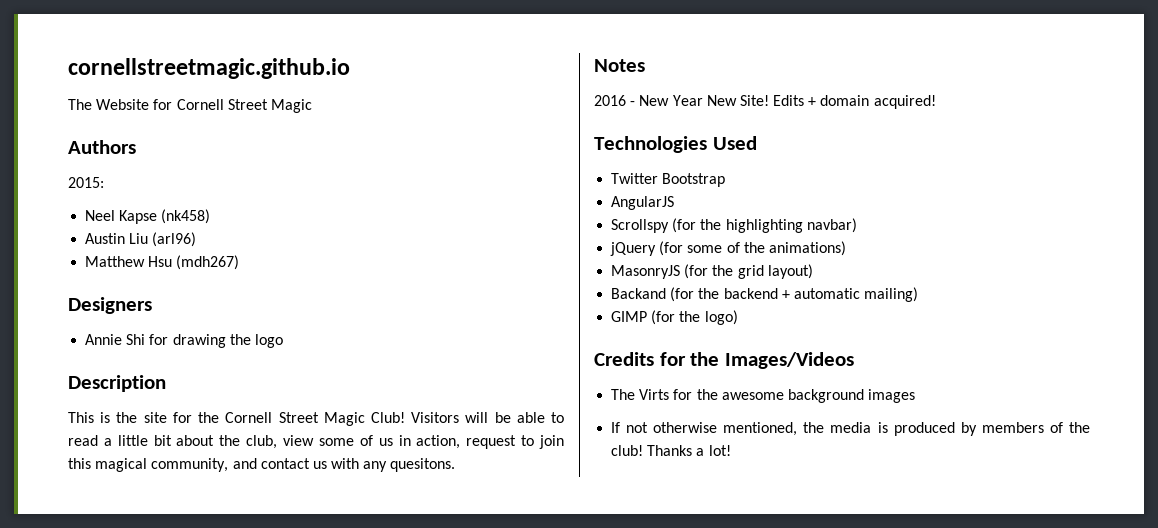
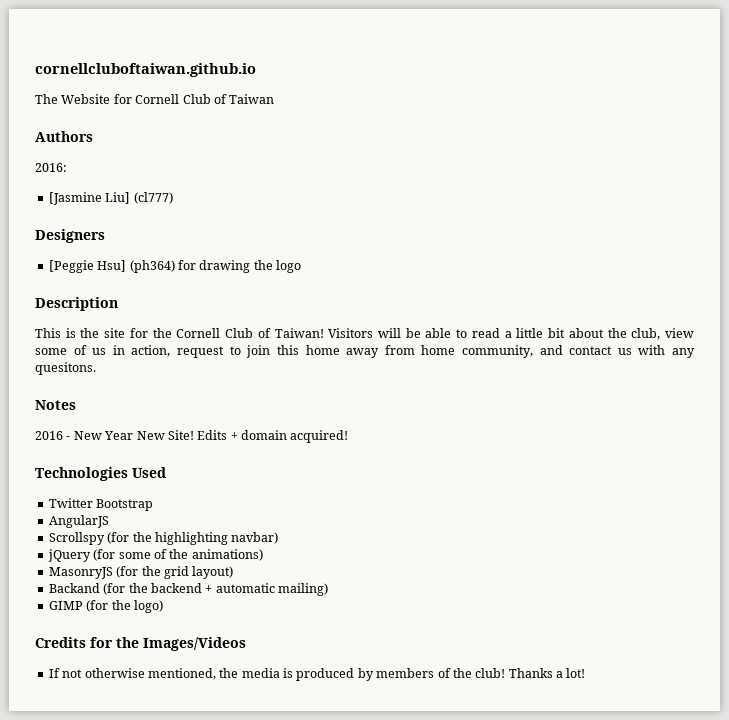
- cornellstreetmagic.github.io
+ cornellcluboftaiwan.github.io
- The Website for Cornell Street Magic
+ The Website for Cornell Club of Taiwan
  Authors
- 2015:
- Neel Kapse (nk458)
- Austin Liu (arl96)
- Matthew Hsu (mdh267)
+ 2016:
+ [Jasmine Liu] (cl777)
  Designers
- Annie Shi for drawing the logo
+ [Peggie Hsu] (ph364) for drawing the logo
- This is the site for the Cornell Street Magic Club!
+ This is the site for the Cornell Club of Taiwan!
- Visitors will be able to read a little bit about the club, view some of us in action, request to join this magical community, and contact us with any quesitons.
+ Visitors will be able to read a little bit about the club, view some of us in action, request to join this home away from home community, and contact us with any quesitons.
- The Virts for the awesome background images

